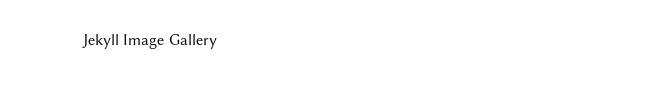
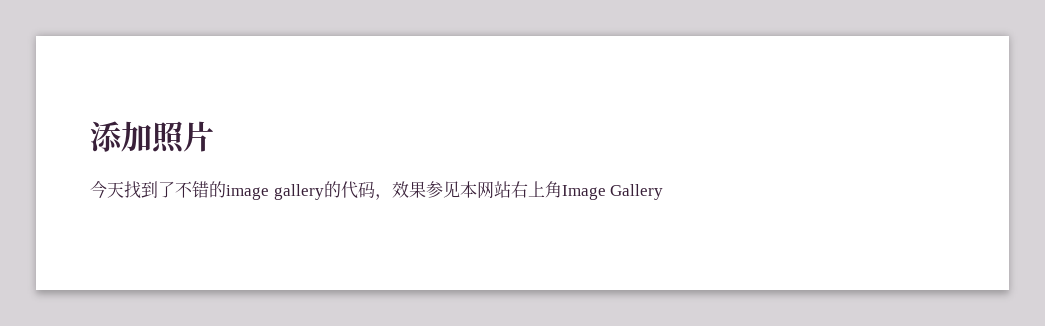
- Jekyll Image Gallery
+ 添加照片
+ 今天找到了不错的image gallery的代码，效果参见本网站右上角Image Gallery

